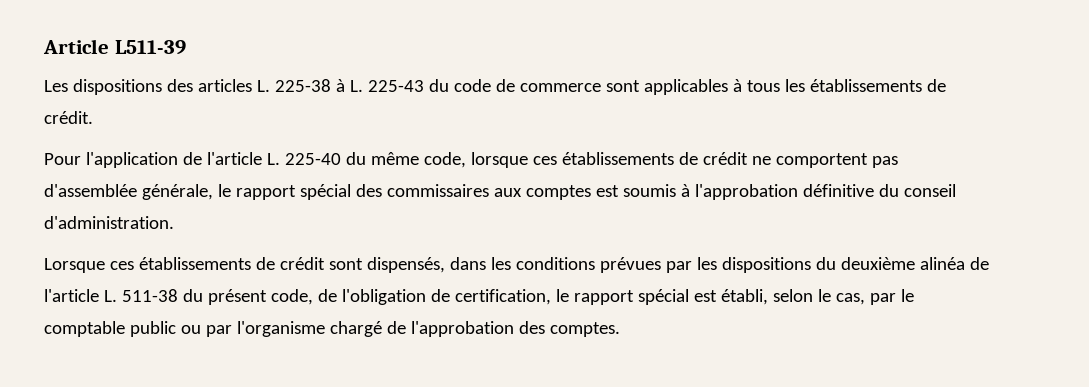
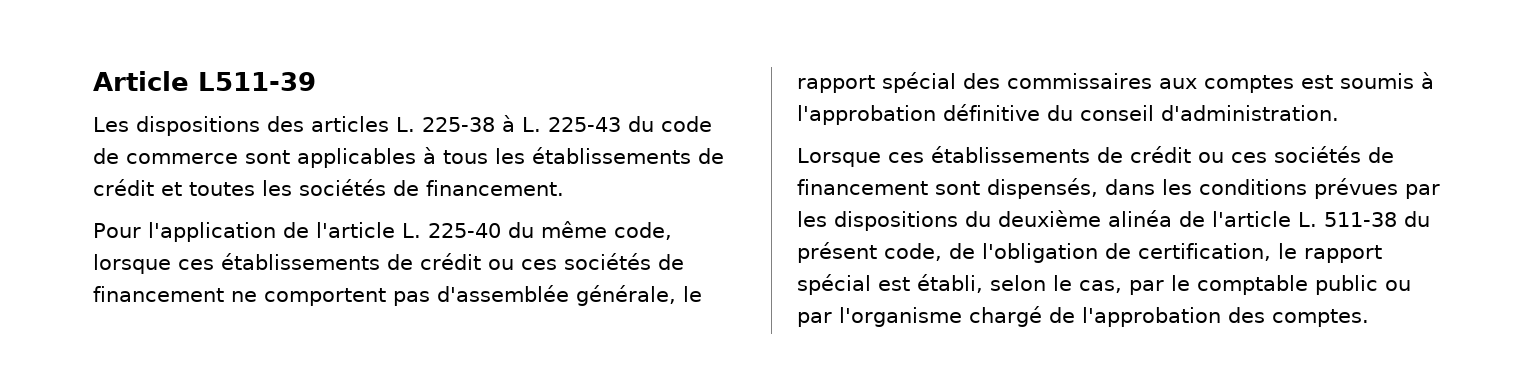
- Les dispositions des articles L. 225-38 à L. 225-43 du code de commerce sont applicables à tous les établissements de crédit.
+ Les dispositions des articles L. 225-38 à L. 225-43 du code de commerce sont applicables à tous les établissements de crédit et toutes les sociétés de financement.
- Pour l'application de l'article L. 225-40 du même code, lorsque ces établissements de crédit ne comportent pas d'assemblée générale, le rapport spécial des commissaires aux comptes est soumis à l'approbation définitive du conseil d'administration.
+ Pour l'application de l'article L. 225-40 du même code, lorsque ces établissements de crédit ou ces sociétés de financement ne comportent pas d'assemblée générale, le rapport spécial des commissaires aux comptes est soumis à l'approbation définitive du conseil d'administration.
- Lorsque ces établissements de crédit sont dispensés, dans les conditions prévues par les dispositions du deuxième alinéa de l'article L. 511-38 du présent code, de l'obligation de certification, le rapport spécial est établi, selon le cas, par le comptable public ou par l'organisme chargé de l'approbation des comptes.
+ Lorsque ces établissements de crédit ou ces sociétés de financement sont dispensés, dans les conditions prévues par les dispositions du deuxième alinéa de l'article L. 511-38 du présent code, de l'obligation de certification, le rapport spécial est établi, selon le cas, par le comptable public ou par l'organisme chargé de l'approbation des comptes.

